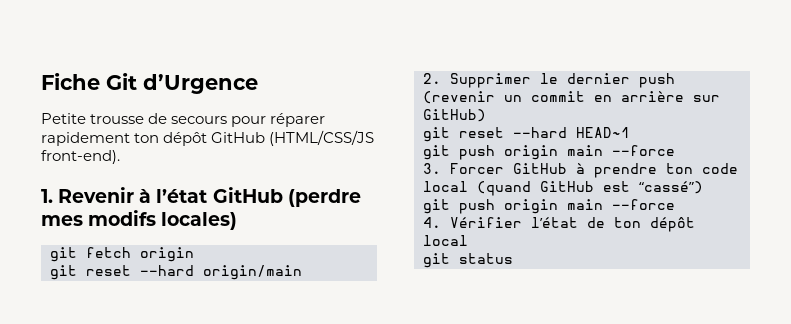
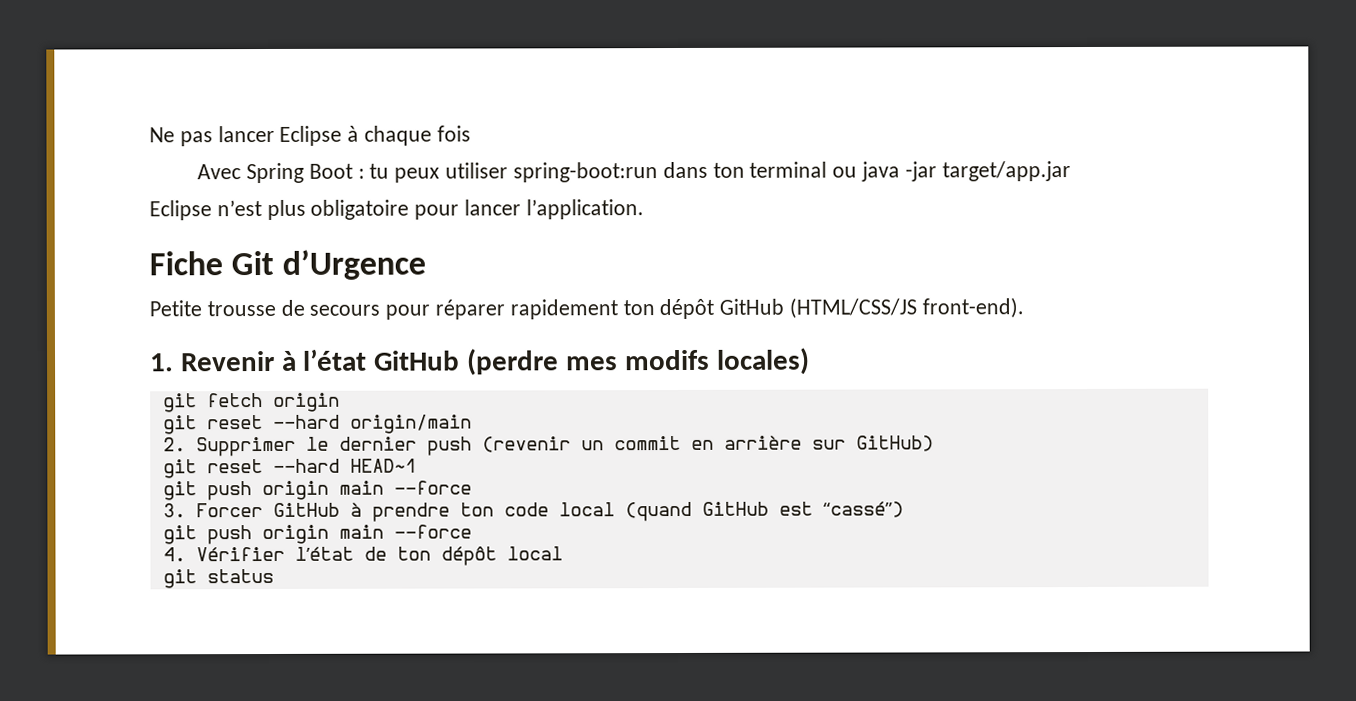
+ Ne pas lancer Eclipse à chaque fois
+ Avec Spring Boot : tu peux utiliser spring-boot:run dans ton terminal ou java -jar target/app.jar
+ Eclipse n’est plus obligatoire pour lancer l’application.

